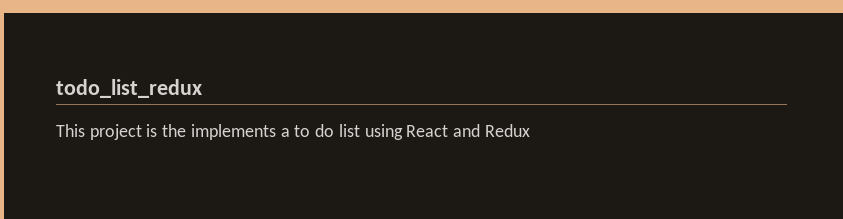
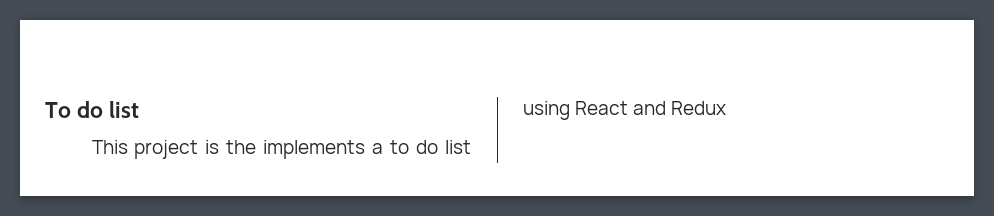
- todo_list_redux
+ To do list

